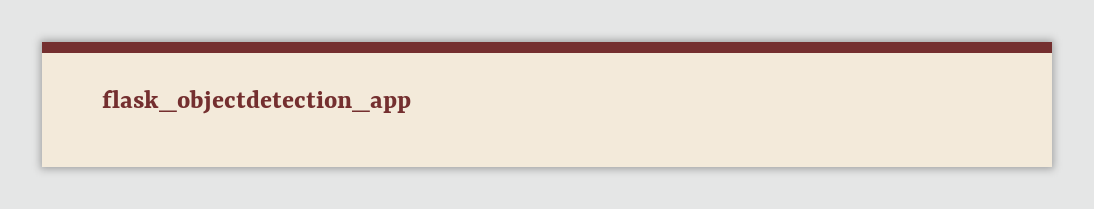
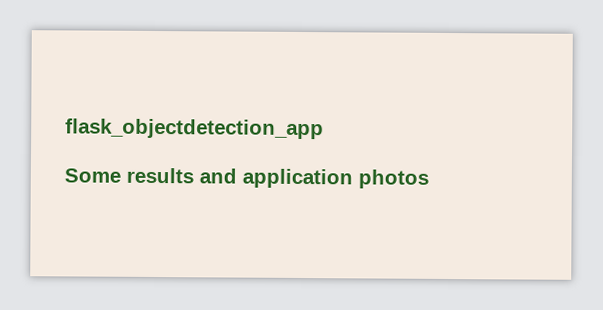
+ Some results and application photos

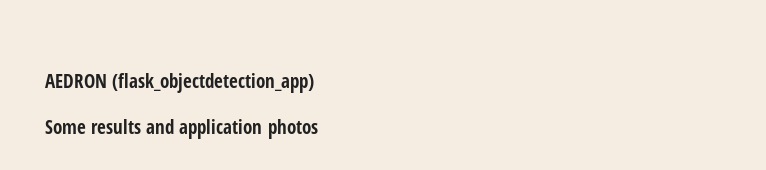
- flask_objectdetection_app
+ AEDRON (flask_objectdetection_app)

